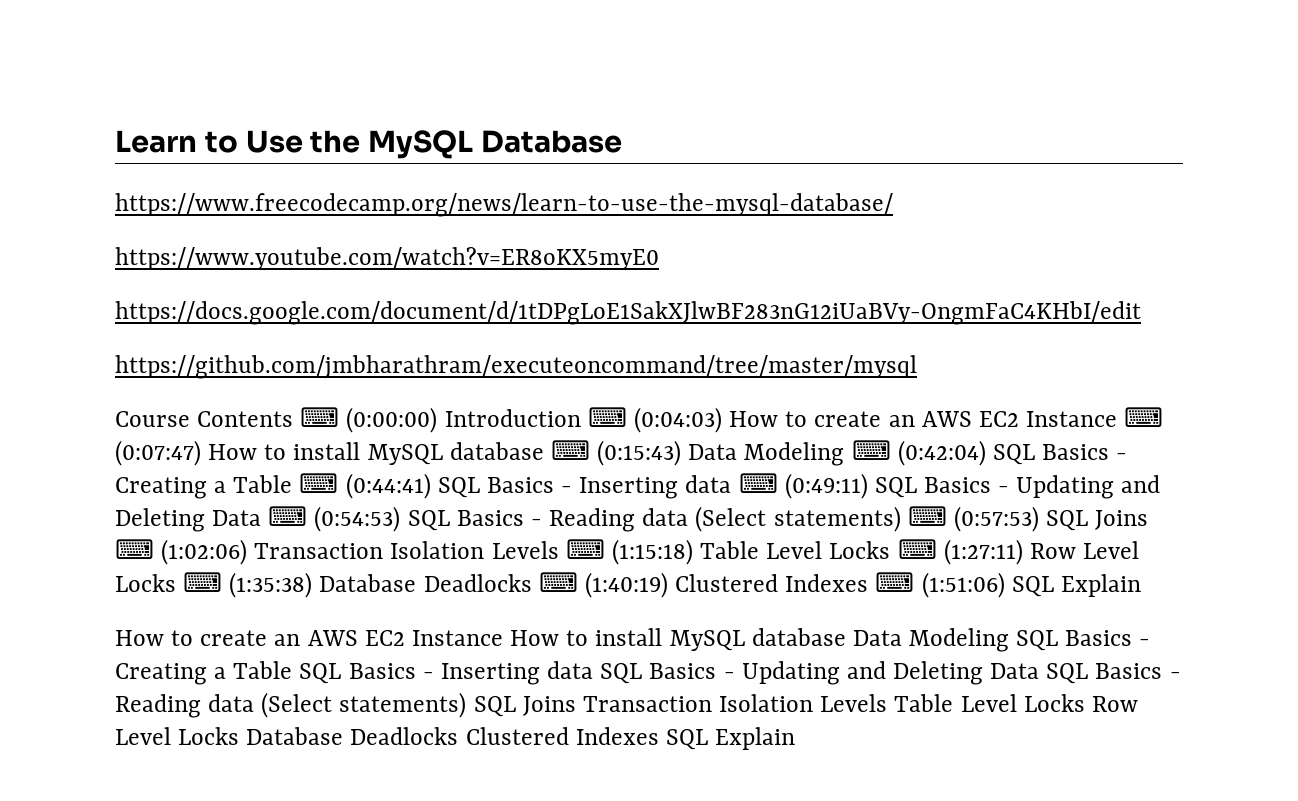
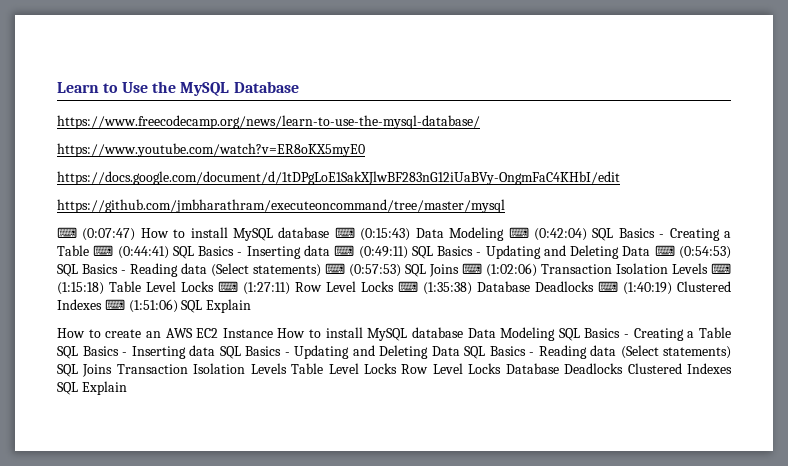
- Course Contents ⌨ (0:00:00) Introduction ⌨ (0:04:03) How to create an AWS EC2 Instance ⌨ (0:07:47) How to install MySQL database ⌨ (0:15:43) Data Modeling ⌨ (0:42:04) SQL Basics - Creating a Table ⌨ (0:44:41) SQL Basics - Inserting data ⌨ (0:49:11) SQL Basics - Updating and Deleting Data ⌨ (0:54:53) SQL Basics - Reading data (Select statements) ⌨ (0:57:53) SQL Joins ⌨ (1:02:06) Transaction Isolation Levels ⌨ (1:15:18) Table Level Locks ⌨ (1:27:11) Row Level Locks ⌨ (1:35:38) Database Deadlocks ⌨ (1:40:19) Clustered Indexes ⌨ (1:51:06) SQL Explain
+ ⌨ (0:07:47) How to install MySQL database ⌨ (0:15:43) Data Modeling ⌨ (0:42:04) SQL Basics - Creating a Table ⌨ (0:44:41) SQL Basics - Inserting data ⌨ (0:49:11) SQL Basics - Updating and Deleting Data ⌨ (0:54:53) SQL Basics - Reading data (Select statements) ⌨ (0:57:53) SQL Joins ⌨ (1:02:06) Transaction Isolation Levels ⌨ (1:15:18) Table Level Locks ⌨ (1:27:11) Row Level Locks ⌨ (1:35:38) Database Deadlocks ⌨ (1:40:19) Clustered Indexes ⌨ (1:51:06) SQL Explain

